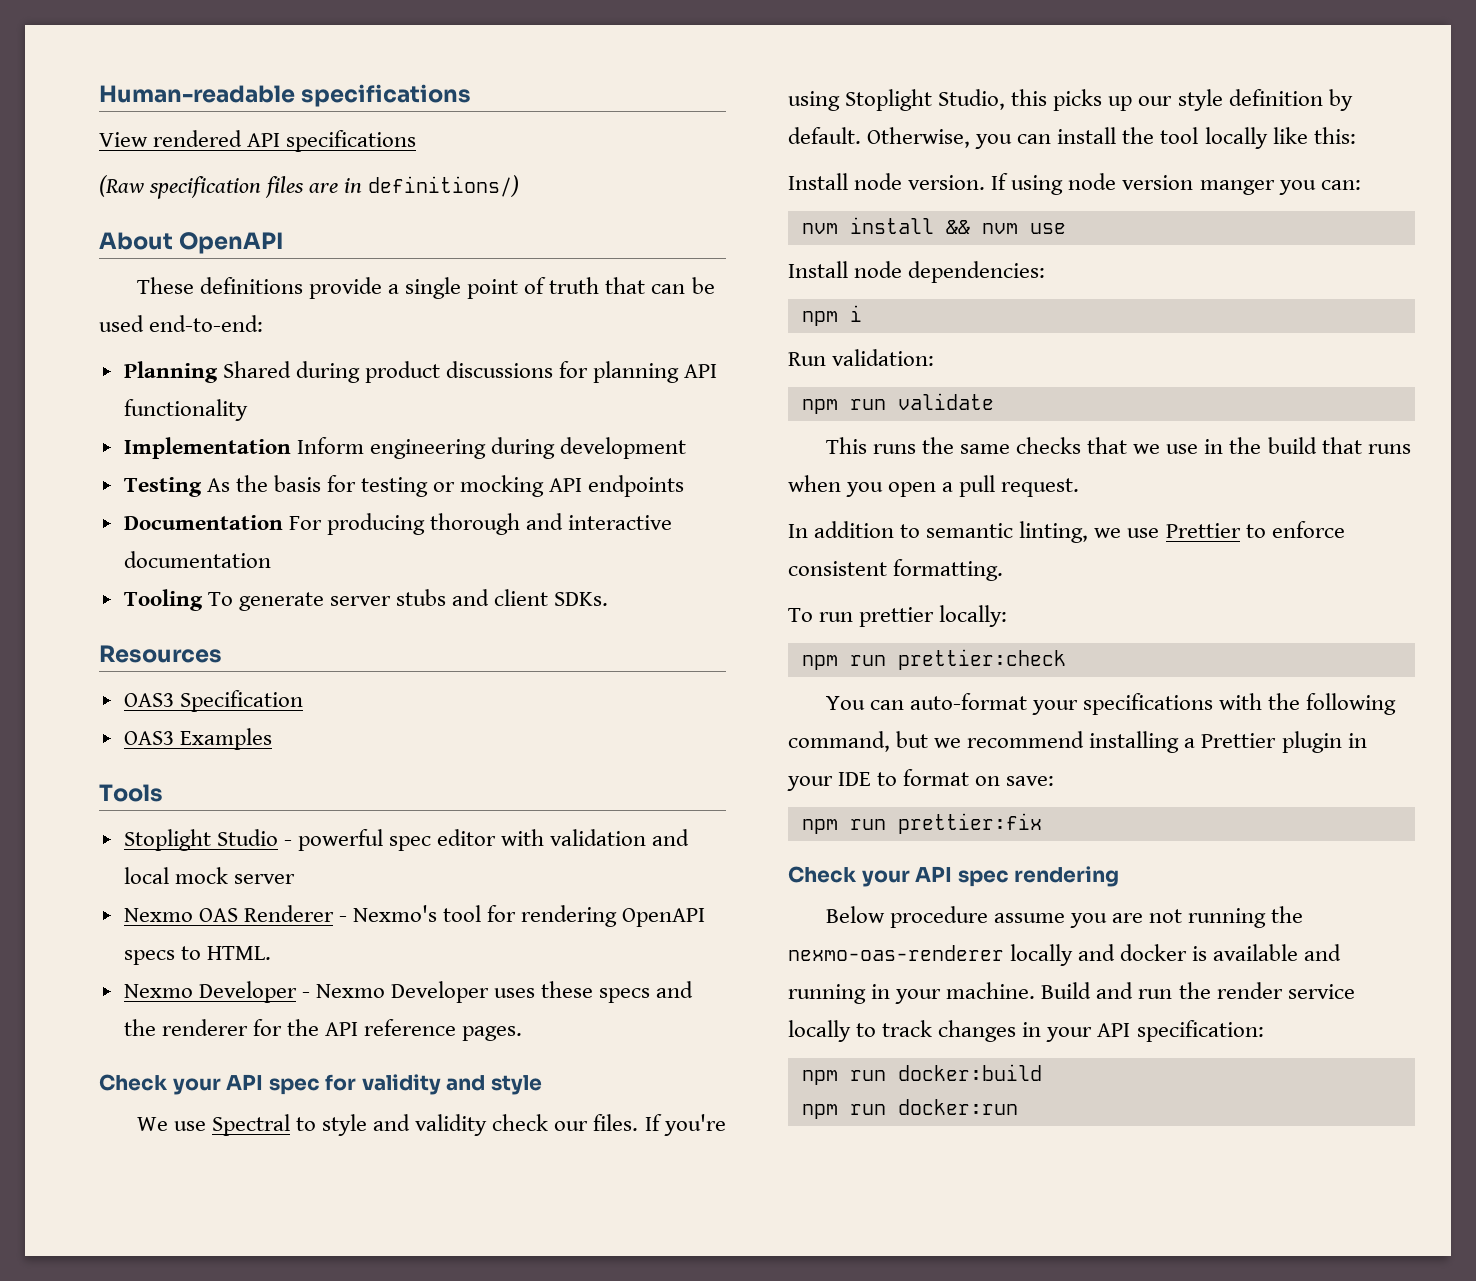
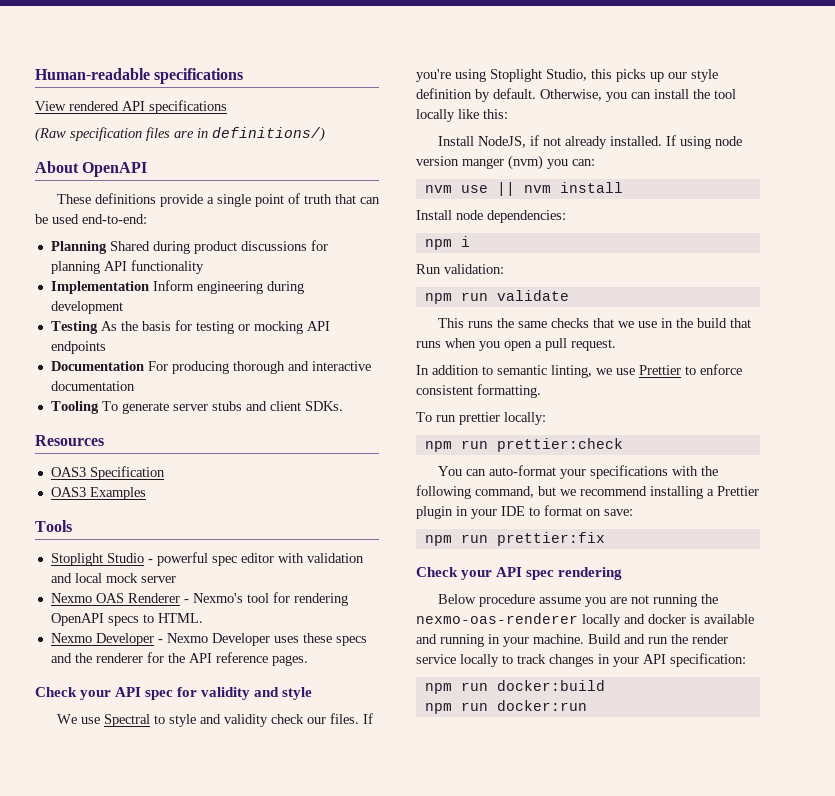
- Install node version.
+ Install NodeJS, if not already installed.
- If using node version manger you can:
+ If using node version manger (nvm) you can:
- nvm install && nvm use
+ nvm use || nvm install

